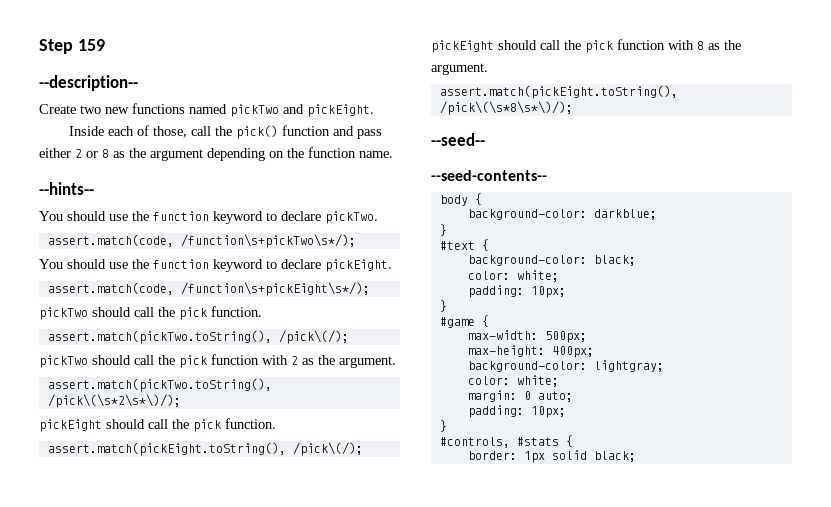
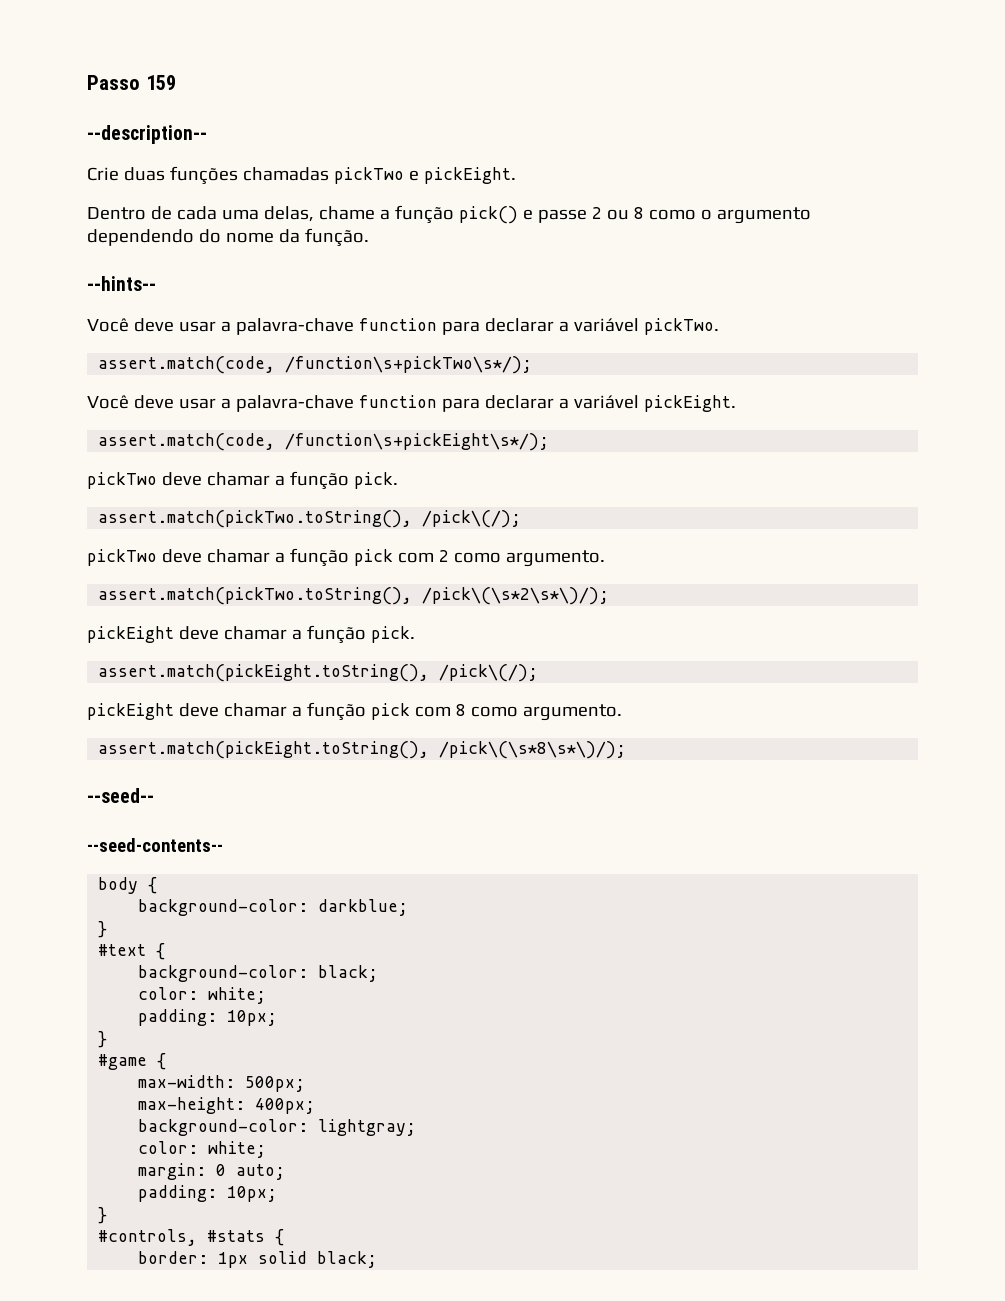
- Step 159
+ Passo 159
- Create two new functions named pickTwo and pickEight.
- Inside each of those, call the pick() function and pass either 2 or 8 as the argument depending on the function name.
+ Crie duas funções chamadas pickTwo e pickEight.
+ Dentro de cada uma delas, chame a função pick() e passe 2 ou 8 como o argumento dependendo do nome da função.
  --hints--
- You should use the function keyword to declare pickTwo.
+ Você deve usar a palavra-chave function para declarar a variável pickTwo.
  assert.match(code, /function\s+pickTwo\s*/);
- You should use the function keyword to declare pickEight.
+ Você deve usar a palavra-chave function para declarar a variável pickEight.
  assert.match(code, /function\s+pickEight\s*/);
- pickTwo should call the pick function.
+ pickTwo deve chamar a função pick.
  assert.match(pickTwo.toString(), /pick\(/);
- pickTwo should call the pick function with 2 as the argument.
+ pickTwo deve chamar a função pick com 2 como argumento.
  assert.match(pickTwo.toString(), /pick\(\s*2\s*\)/);
- pickEight should call the pick function.
+ pickEight deve chamar a função pick.
  assert.match(pickEight.toString(), /pick\(/);
- pickEight should call the pick function with 8 as the argument.
+ pickEight deve chamar a função pick com 8 como argumento.

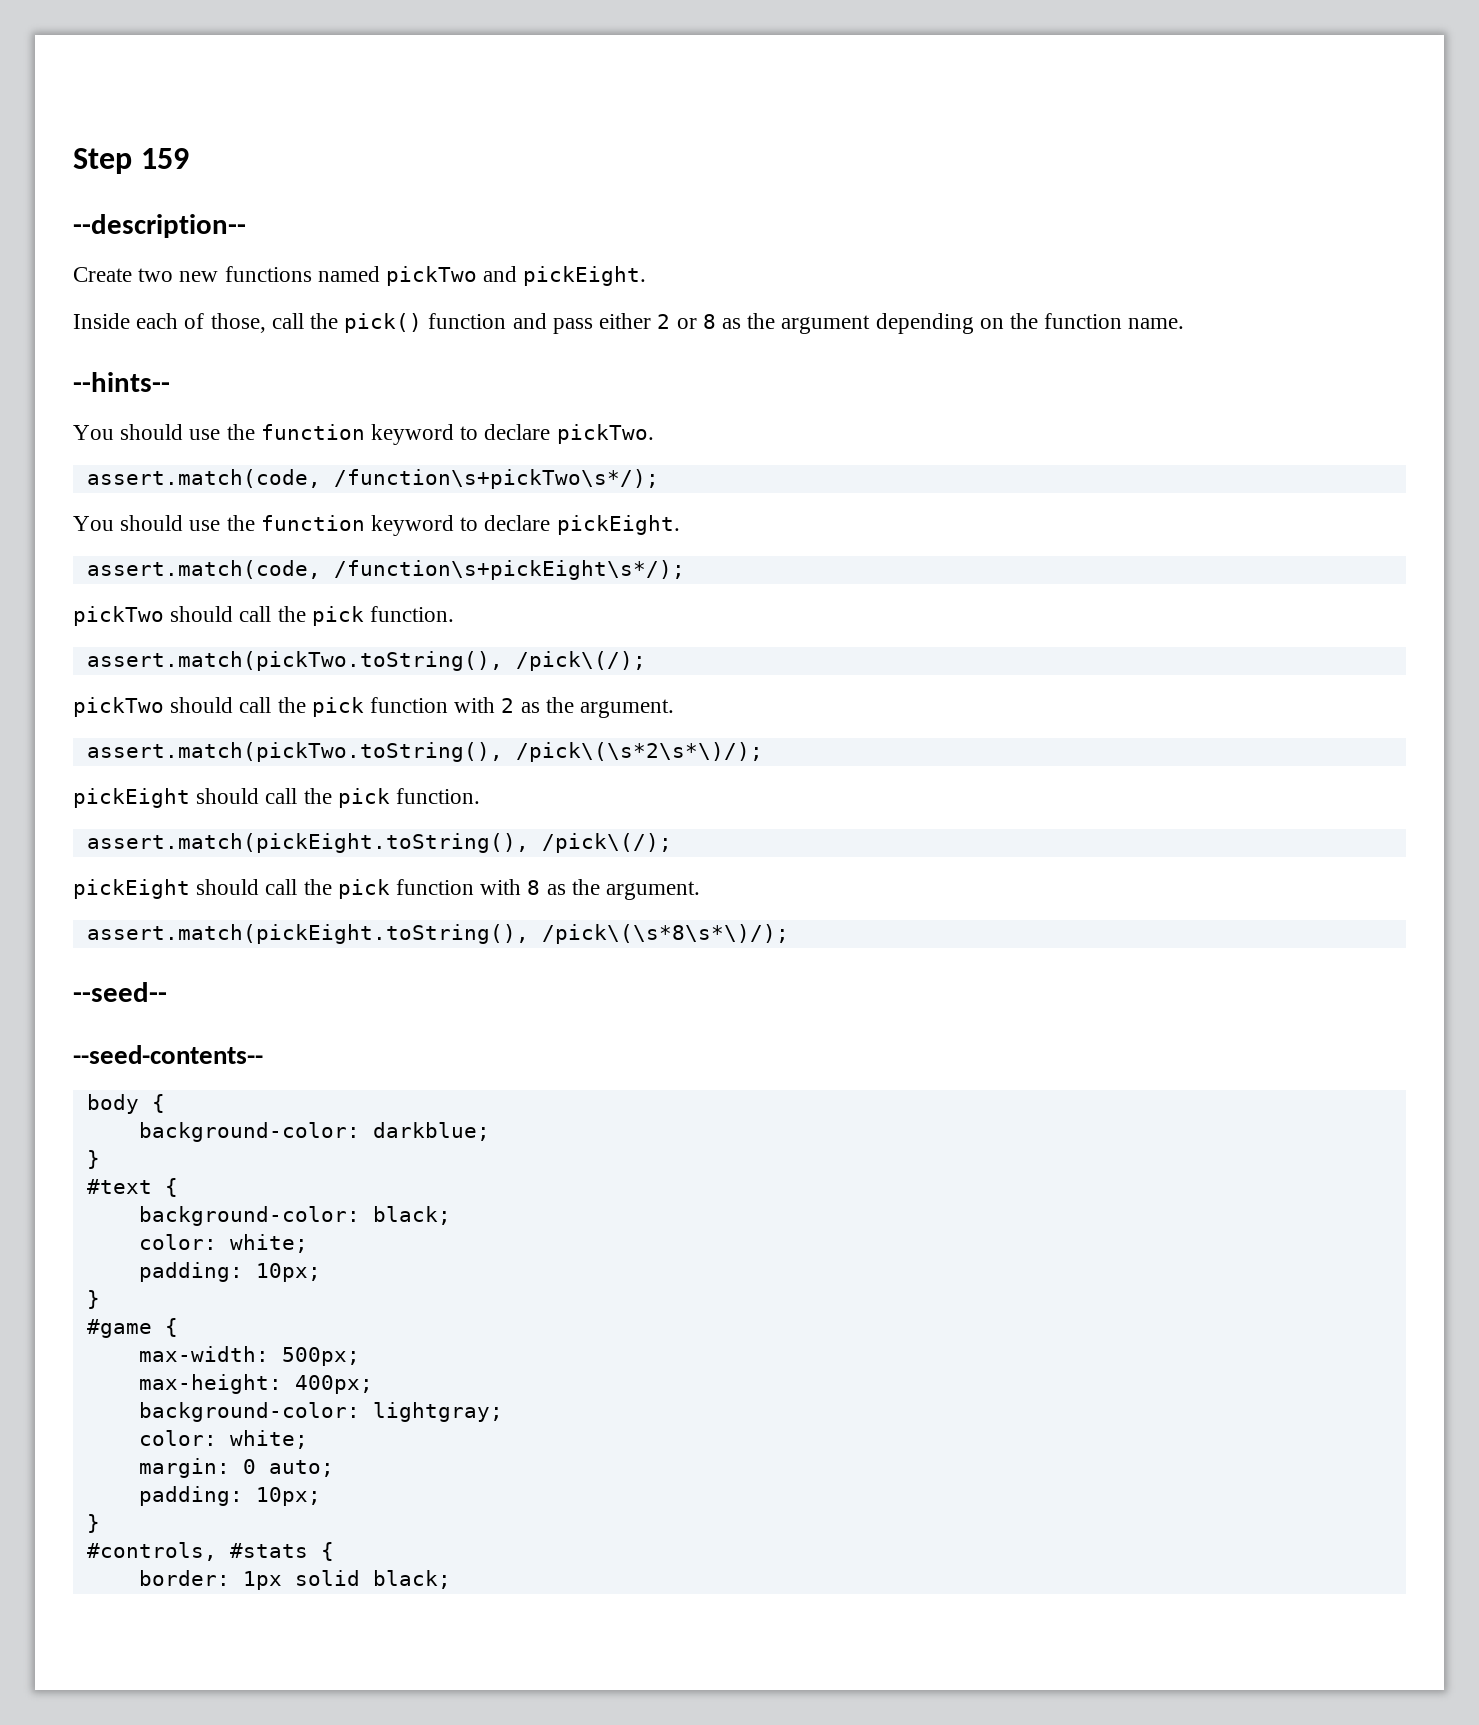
- Passo 159
+ Step 159
- Crie duas funções chamadas pickTwo e pickEight.
- Dentro de cada uma delas, chame a função pick() e passe 2 ou 8 como o argumento dependendo do nome da função.
+ Create two new functions named pickTwo and pickEight.
+ Inside each of those, call the pick() function and pass either 2 or 8 as the argument depending on the function name.
  --hints--
- Você deve usar a palavra-chave function para declarar a variável pickTwo.
+ You should use the function keyword to declare pickTwo.
  assert.match(code, /function\s+pickTwo\s*/);
- Você deve usar a palavra-chave function para declarar a variável pickEight.
+ You should use the function keyword to declare pickEight.
  assert.match(code, /function\s+pickEight\s*/);
- pickTwo deve chamar a função pick.
+ pickTwo should call the pick function.
  assert.match(pickTwo.toString(), /pick\(/);
- pickTwo deve chamar a função pick com 2 como argumento.
+ pickTwo should call the pick function with 2 as the argument.
  assert.match(pickTwo.toString(), /pick\(\s*2\s*\)/);
- pickEight deve chamar a função pick.
+ pickEight should call the pick function.
  assert.match(pickEight.toString(), /pick\(/);
- pickEight deve chamar a função pick com 8 como argumento.
+ pickEight should call the pick function with 8 as the argument.

